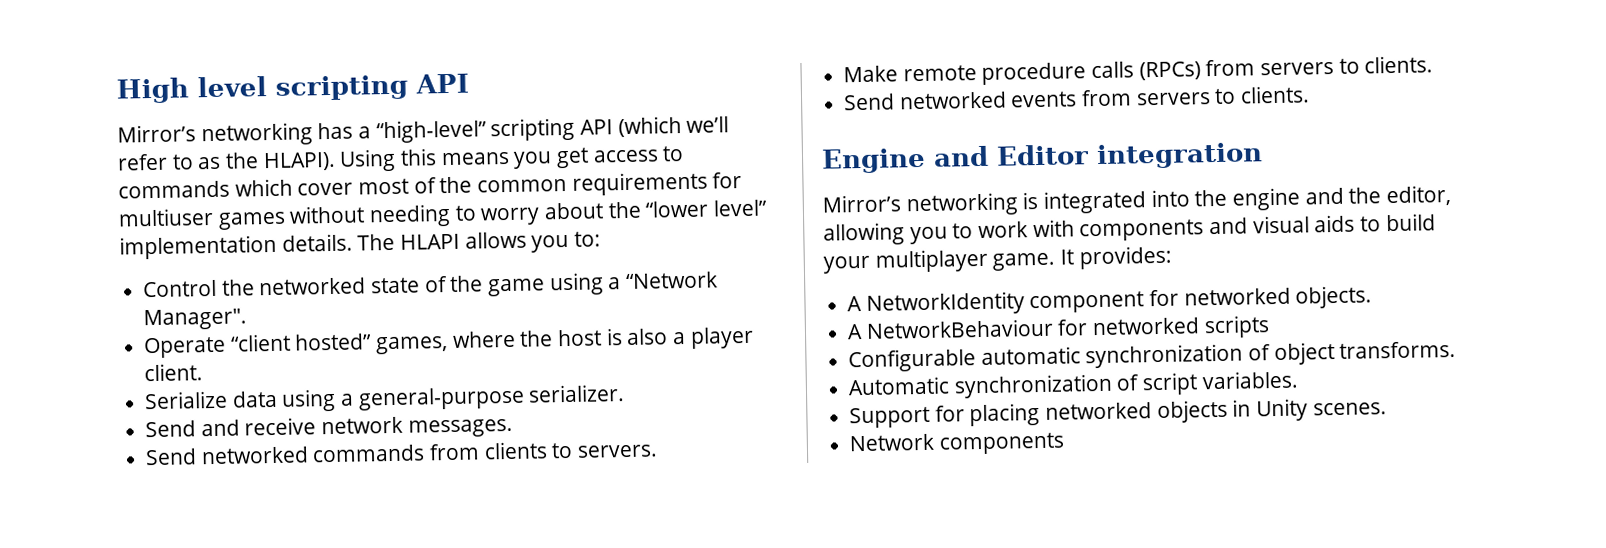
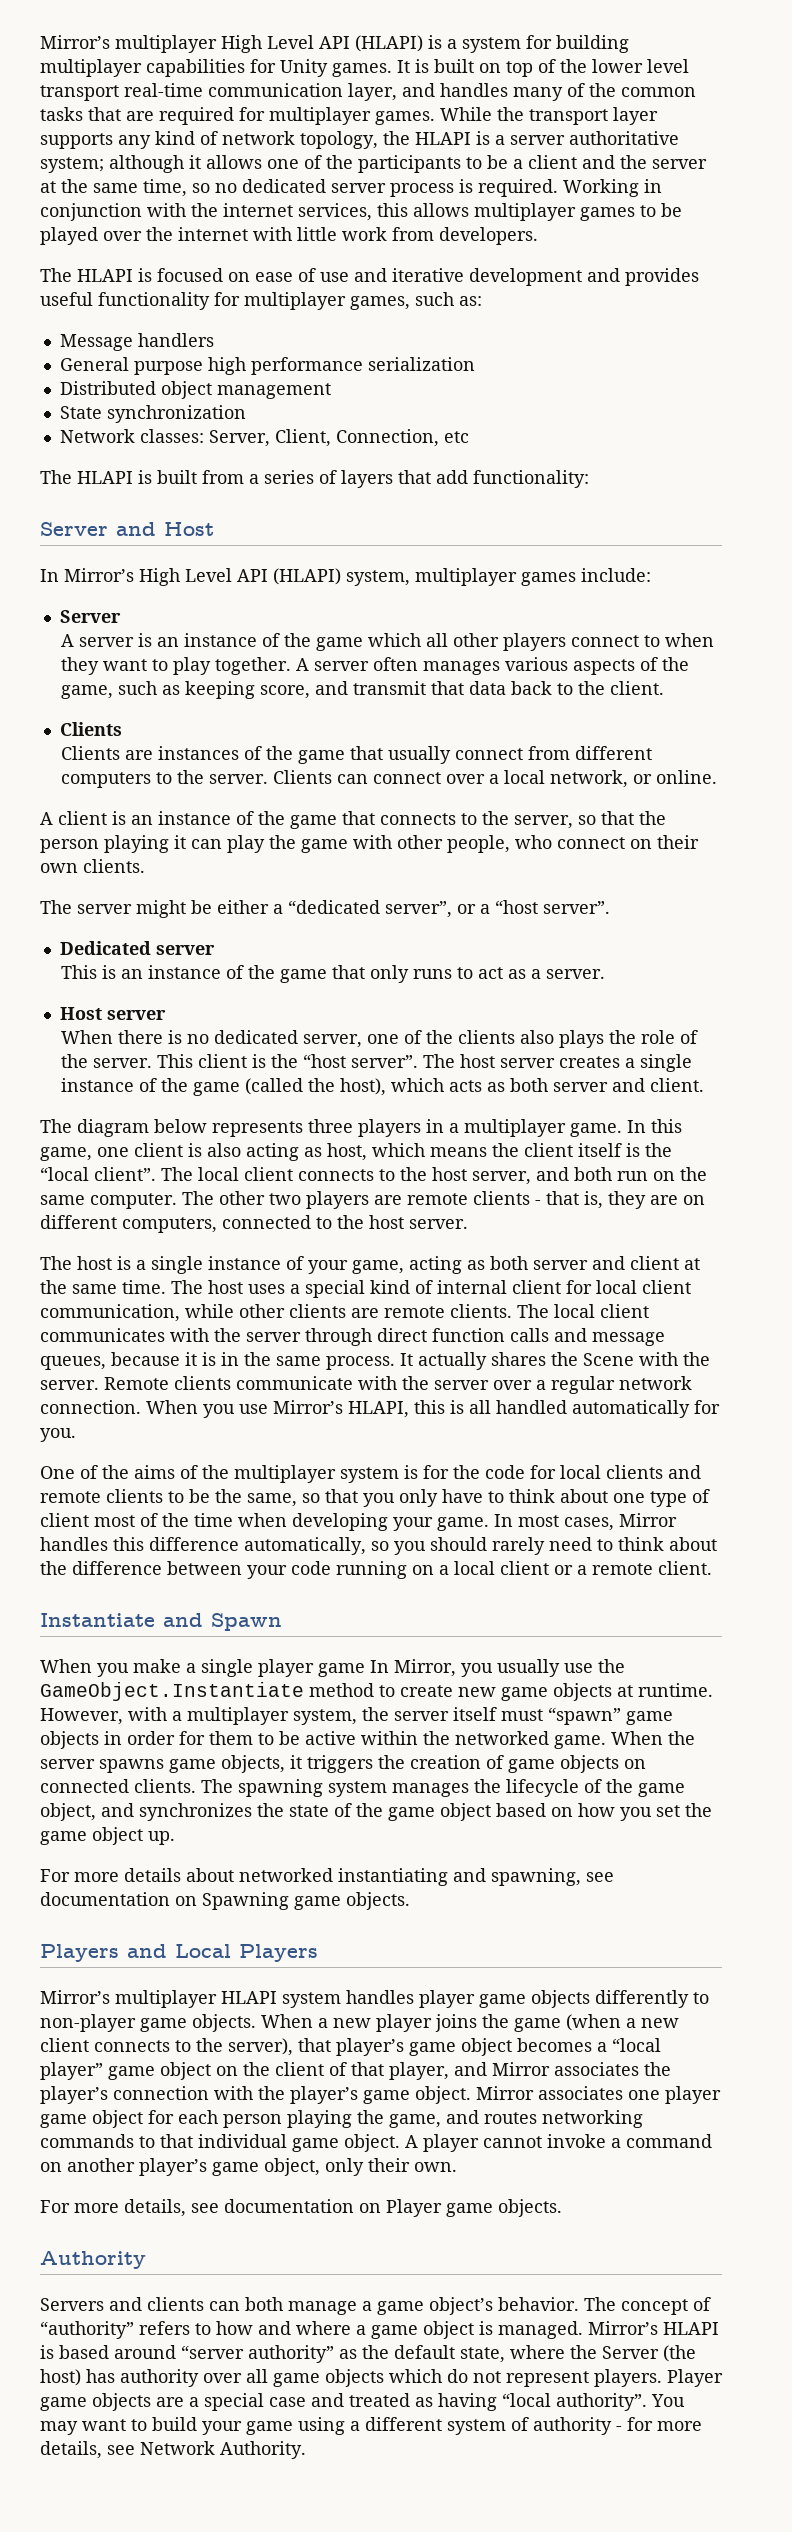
- High level scripting API
- Mirror’s networking has a “high-level” scripting API (which we’ll refer to as the HLAPI). Using this means you get access to commands which cover most of the common requirements for multiuser games without needing to worry about the “lower level” implementation details. The HLAPI allows you to:
- Control the networked state of the game using a “Network Manager".
- Operate “client hosted” games, where the host is also a player client.
- Serialize data using a general-purpose serializer.
- Send and receive network messages.
- Send networked commands from clients to servers.
- Make remote procedure calls (RPCs) from servers to clients.
- Send networked events from servers to clients.
- Engine and Editor integration
- Mirror’s networking is integrated into the engine and the editor, allowing you to work with components and visual aids to build your multiplayer game. It provides:
- A NetworkIdentity component for networked objects.
- A NetworkBehaviour for networked scripts
- Configurable automatic synchronization of object transforms.
- Automatic synchronization of script variables.
- Support for placing networked objects in Unity scenes.
- Network components
+ Mirror’s multiplayer High Level API (HLAPI) is a system for building multiplayer capabilities for Unity games. It is built on top of the lower level transport real-time communication layer, and handles many of the common tasks that are required for multiplayer games. While the transport layer supports any kind of network topology, the HLAPI is a server authoritative system; although it allows one of the participants to be a client and the server at the same time, so no dedicated server process is required. Working in conjunction with the internet services, this allows multiplayer games to be played over the internet with little work from developers.
+ The HLAPI is focused on ease of use and iterative development and provides useful functionality for multiplayer games, such as:
+ Message handlers
+ General purpose high performance serialization
+ Distributed object management
+ State synchronization
+ Network classes: Server, Client, Connection, etc
+ The HLAPI is built from a series of layers that add functionality:
+ Server and Host
+ In Mirror’s High Level API (HLAPI) system, multiplayer games include:
+ Server
+ A server is an instance of the game which all other players connect to when they want to play together. A server often manages various aspects of the game, such as keeping score, and transmit that data back to the client.
+ Clients
+ Clients are instances of the game that usually connect from different computers to the server. Clients can connect over a local network, or online.
+ A client is an instance of the game that connects to the server, so that the person playing it can play the game with other people, who connect on their own clients.
+ The server might be either a “dedicated server”, or a “host server”.
+ Dedicated server
+ This is an instance of the game that only runs to act as a server.
+ Host server
+ When there is no dedicated server, one of the clients also plays the role of the server. This client is the “host server”. The host server creates a single instance of the game (called the host), which acts as both server and client.
+ The diagram below represents three players in a multiplayer game. In this game, one client is also acting as host, which means the client itself is the “local client”. The local client connects to the host server, and both run on the same computer. The other two players are remote clients - that is, they are on different computers, connected to the host server.
+ The host is a single instance of your game, acting as both server and client at the same time. The host uses a special kind of internal client for local client communication, while other clients are remote clients. The local client communicates with the server through direct function calls and message queues, because it is in the same process. It actually shares the Scene with the server. Remote clients communicate with the server over a regular network connection. When you use Mirror’s HLAPI, this is all handled automatically for you.
+ One of the aims of the multiplayer system is for the code for local clients and remote clients to be the same, so that you only have to think about one type of client most of the time when developing your game. In most cases, Mirror handles this difference automatically, so you should rarely need to think about the difference between your code running on a local client or a remote client.
+ Instantiate and Spawn
+ When you make a single player game In Mirror, you usually use the GameObject.Instantiate method to create new game objects at runtime. However, with a multiplayer system, the server itself must “spawn” game objects in order for them to be active within the networked game. When the server spawns game objects, it triggers the creation of game objects on connected clients. The spawning system manages the lifecycle of the game object, and synchronizes the state of the game object based on how you set the game object up.
+ For more details about networked instantiating and spawning, see documentation on Spawning game objects.
+ Players and Local Players
+ Mirror’s multiplayer HLAPI system handles player game objects differently to non-player game objects. When a new player joins the game (when a new client connects to the server), that player’s game object becomes a “local player” game object on the client of that player, and Mirror associates the player’s connection with the player’s game object. Mirror associates one player game object for each person playing the game, and routes networking commands to that individual game object. A player cannot invoke a command on another player’s game object, only their own.
+ For more details, see documentation on Player game objects.
+ Authority
+ Servers and clients can both manage a game object’s behavior. The concept of “authority” refers to how and where a game object is managed. Mirror’s HLAPI is based around “server authority” as the default state, where the Server (the host) has authority over all game objects which do not represent players. Player game objects are a special case and treated as having “local authority”. You may want to build your game using a different system of authority - for more details, see Network Authority.

